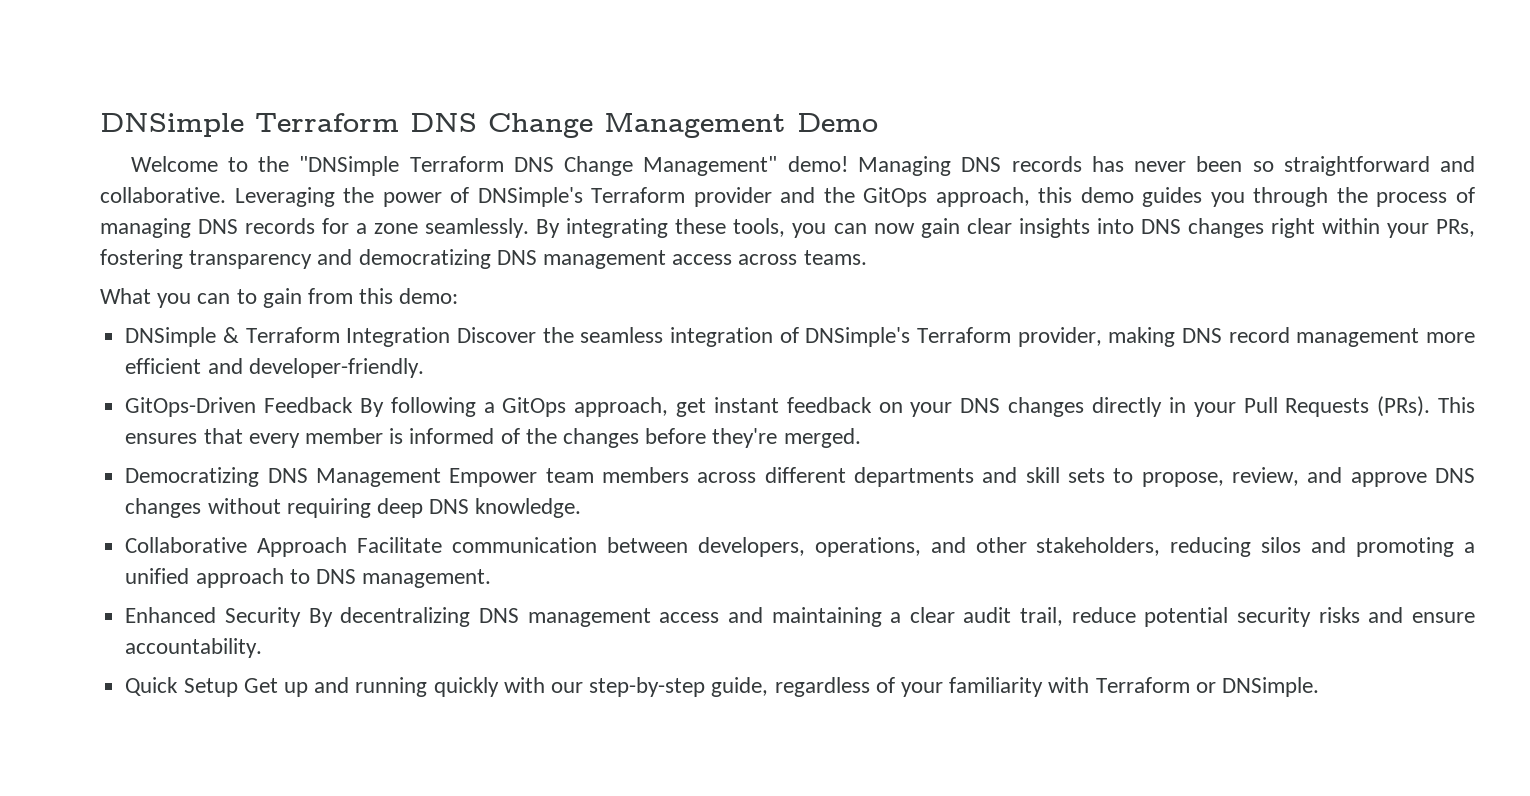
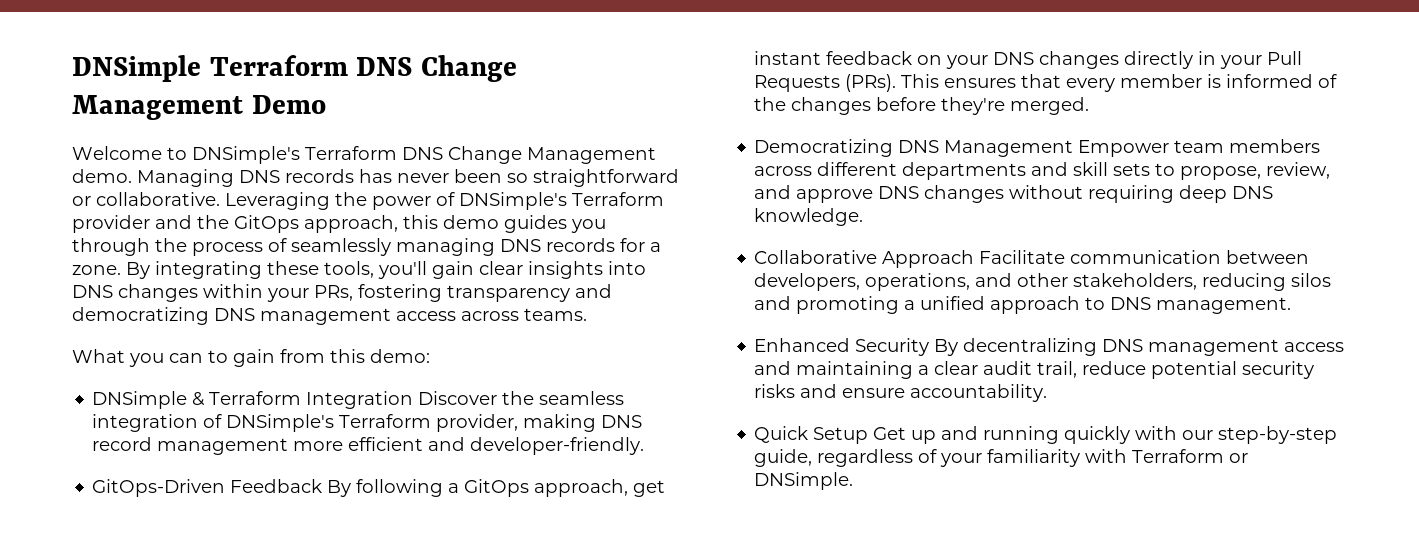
- Welcome to the "DNSimple Terraform DNS Change Management" demo!
+ Welcome to DNSimple's Terraform DNS Change Management demo.
- Managing DNS records has never been so straightforward and collaborative.
+ Managing DNS records has never been so straightforward or collaborative.
- Leveraging the power of DNSimple's Terraform provider and the GitOps approach, this demo guides you through the process of managing DNS records for a zone seamlessly.
+ Leveraging the power of DNSimple's Terraform provider and the GitOps approach, this demo guides you through the process of seamlessly managing DNS records for a zone.
- By integrating these tools, you can now gain clear insights into DNS changes right within your PRs, fostering transparency and democratizing DNS management access across teams.
+ By integrating these tools, you'll gain clear insights into DNS changes within your PRs, fostering transparency and democratizing DNS management access across teams.

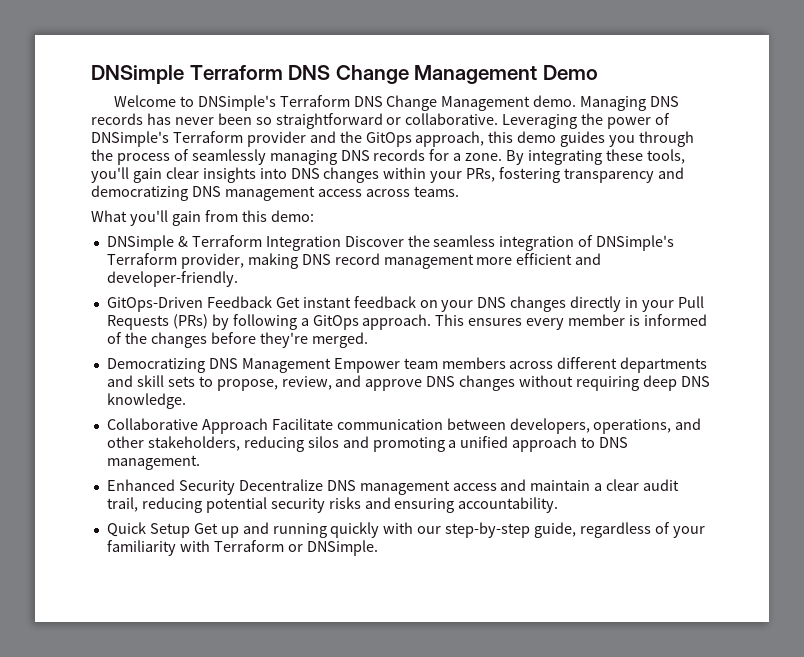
- What you can to gain from this demo:
+ What you'll gain from this demo:
- GitOps-Driven Feedback By following a GitOps approach, get instant feedback on your DNS changes directly in your Pull Requests (PRs).
+ GitOps-Driven Feedback Get instant feedback on your DNS changes directly in your Pull Requests (PRs) by following a GitOps approach.
- This ensures that every member is informed of the changes before they're merged.
+ This ensures every member is informed of the changes before they're merged.
- Enhanced Security By decentralizing DNS management access and maintaining a clear audit trail, reduce potential security risks and ensure accountability.
+ Enhanced Security Decentralize DNS management access and maintain a clear audit trail, reducing potential security risks and ensuring accountability.

